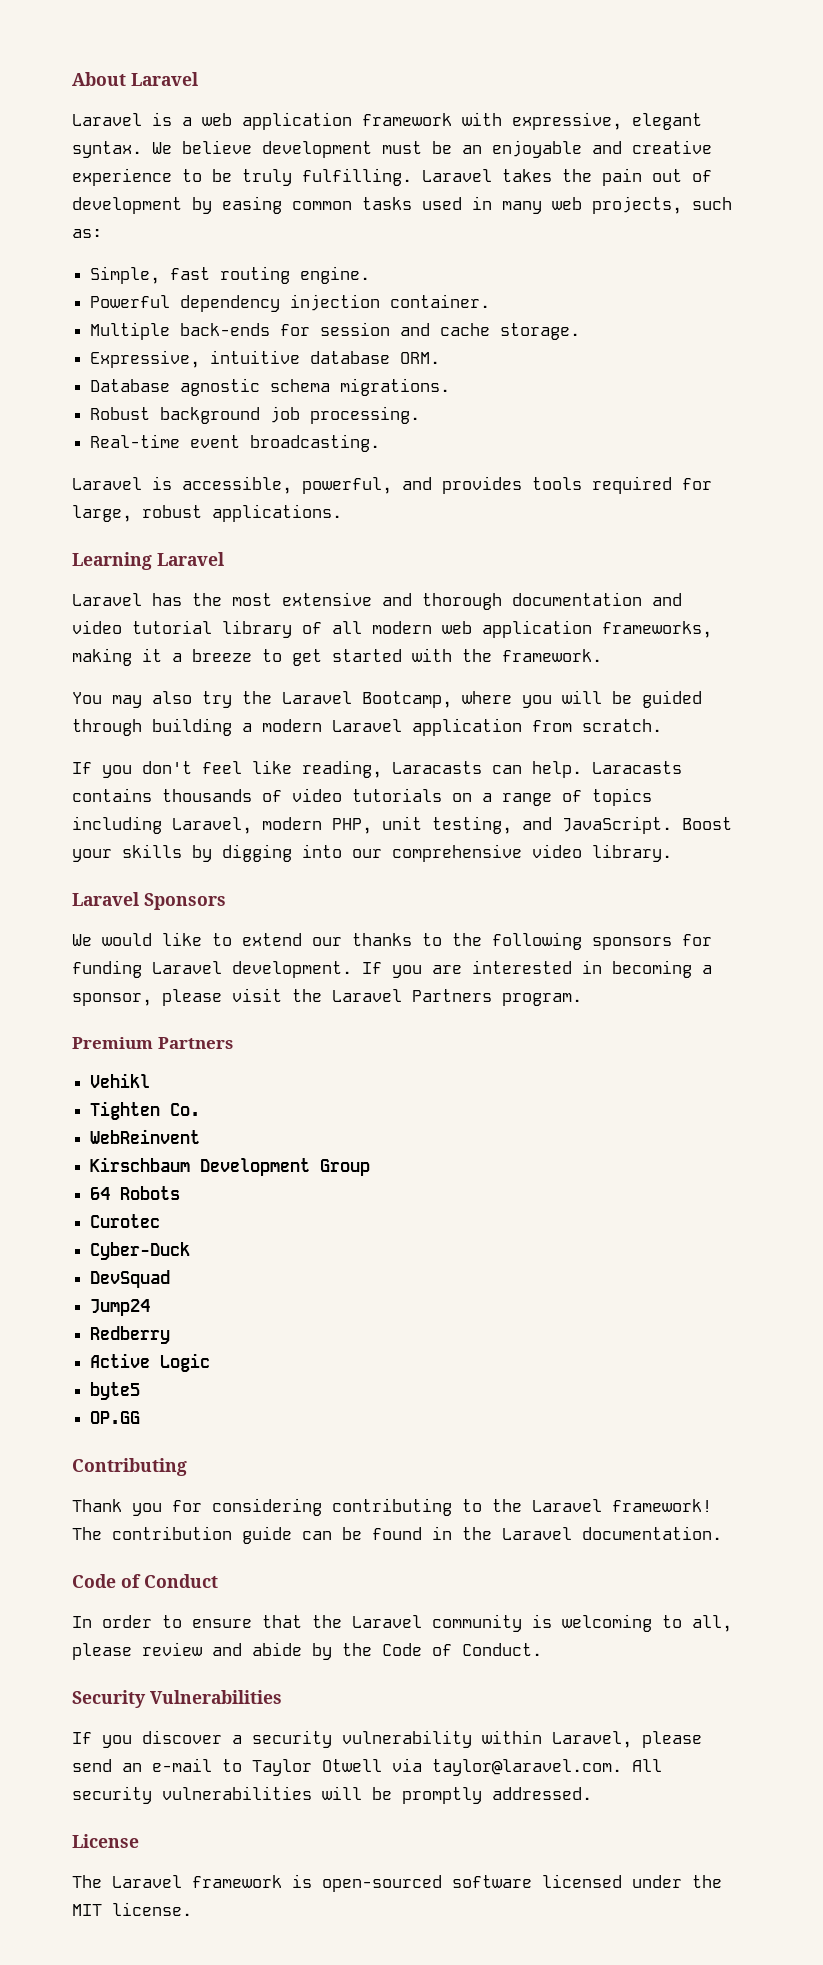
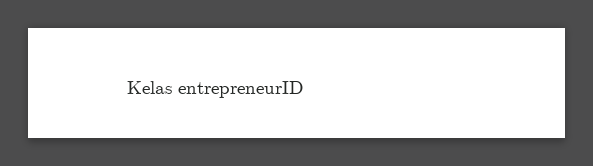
- About Laravel
- Laravel is a web application framework with expressive, elegant syntax. We believe development must be an enjoyable and creative experience to be truly fulfilling. Laravel takes the pain out of development by easing common tasks used in many web projects, such as:
- Simple, fast routing engine.
- Powerful dependency injection container.
- Multiple back-ends for session and cache storage.
- Expressive, intuitive database ORM.
- Database agnostic schema migrations.
- Robust background job processing.
- Real-time event broadcasting.
- Laravel is accessible, powerful, and provides tools required for large, robust applications.
- Learning Laravel
- Laravel has the most extensive and thorough documentation and video tutorial library of all modern web application frameworks, making it a breeze to get started with the framework.
- You may also try the Laravel Bootcamp, where you will be guided through building a modern Laravel application from scratch.
- If you don't feel like reading, Laracasts can help. Laracasts contains thousands of video tutorials on a range of topics including Laravel, modern PHP, unit testing, and JavaScript. Boost your skills by digging into our comprehensive video library.
- Laravel Sponsors
- We would like to extend our thanks to the following sponsors for funding Laravel development. If you are interested in becoming a sponsor, please visit the Laravel Partners program.
- Premium Partners
- Vehikl
- Tighten Co.
- WebReinvent
- Kirschbaum Development Group
- 64 Robots
- Curotec
- Cyber-Duck
- DevSquad
- Jump24
- Redberry
- Active Logic
- byte5
- OP.GG
- Contributing
- Thank you for considering contributing to the Laravel framework! The contribution guide can be found in the Laravel documentation.
- Code of Conduct
- In order to ensure that the Laravel community is welcoming to all, please review and abide by the Code of Conduct.
- Security Vulnerabilities
- If you discover a security vulnerability within Laravel, please send an e-mail to Taylor Otwell via taylor@laravel.com. All security vulnerabilities will be promptly addressed.
- License
- The Laravel framework is open-sourced software licensed under the MIT license.
+ Kelas entrepreneurID

